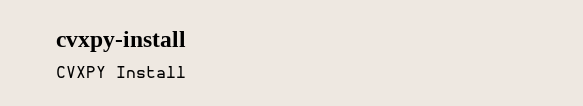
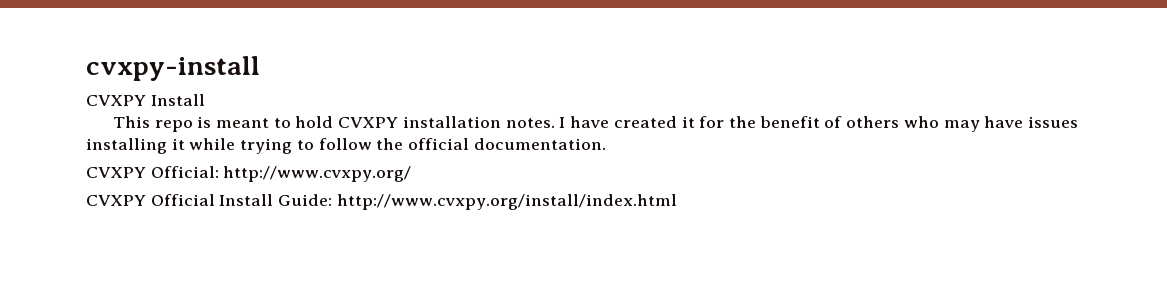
+ This repo is meant to hold CVXPY installation notes. I have created it for the benefit of others who may have issues installing it while trying to follow the official documentation.
+ CVXPY Official: http://www.cvxpy.org/
+ CVXPY Official Install Guide: http://www.cvxpy.org/install/index.html

